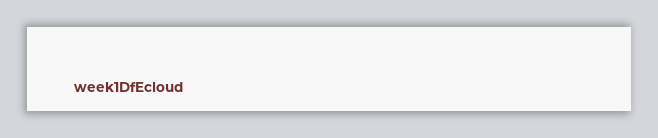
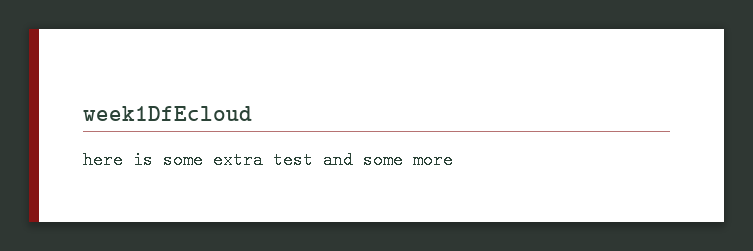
+ here is some extra test and some more

